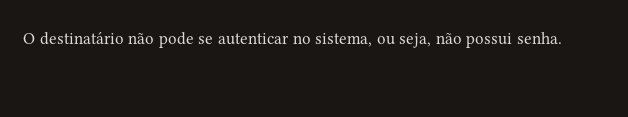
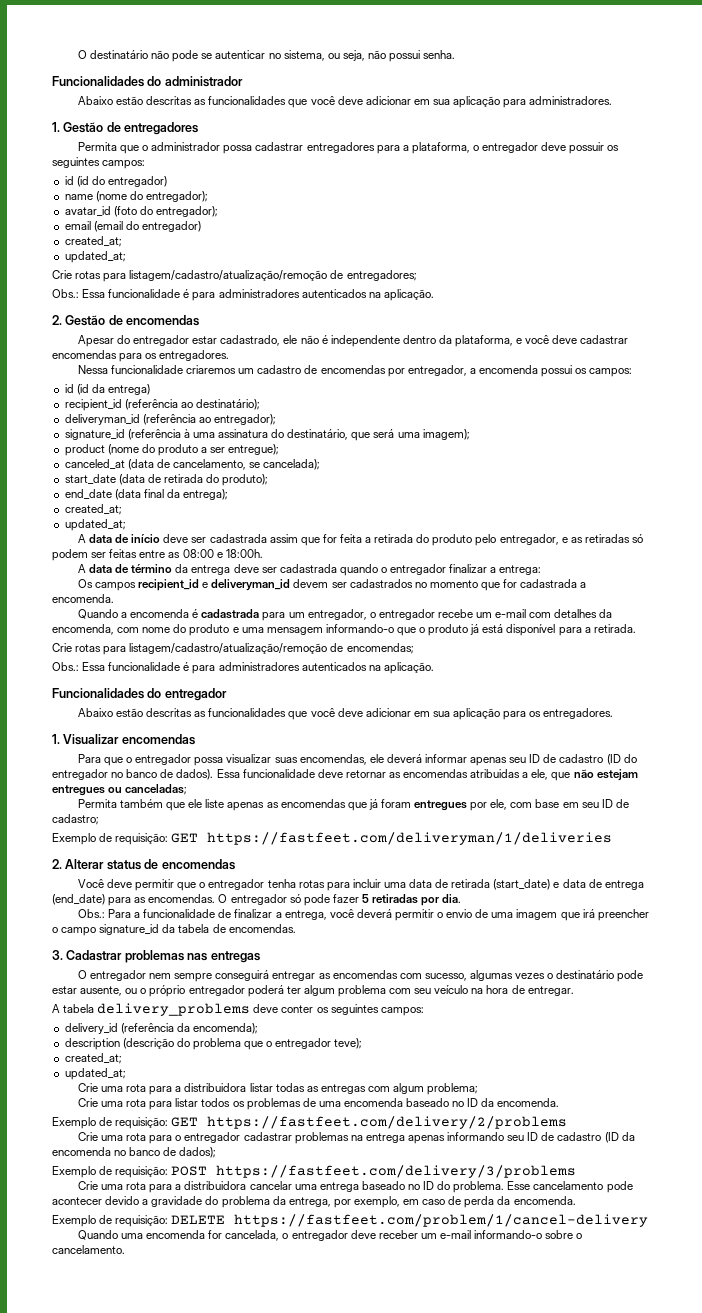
+ Funcionalidades do administrador
+ Abaixo estão descritas as funcionalidades que você deve adicionar em sua aplicação para administradores.
+ 1. Gestão de entregadores
+ Permita que o administrador possa cadastrar entregadores para a plataforma, o entregador deve possuir os seguintes campos:
+ id (id do entregador)
+ name (nome do entregador);
+ avatar_id (foto do entregador);
+ email (email do entregador)
+ created_at;
+ updated_at;
+ Crie rotas para listagem/cadastro/atualização/remoção de entregadores;
+ Obs.: Essa funcionalidade é para administradores autenticados na aplicação.
+ 2. Gestão de encomendas
+ Apesar do entregador estar cadastrado, ele não é independente dentro da plataforma, e você deve cadastrar encomendas para os entregadores.
+ Nessa funcionalidade criaremos um cadastro de encomendas por entregador, a encomenda possui os campos:
+ id (id da entrega)
+ recipient_id (referência ao destinatário);
+ deliveryman_id (referência ao entregador);
+ signature_id (referência à uma assinatura do destinatário, que será uma imagem);
+ product (nome do produto a ser entregue);
+ canceled_at (data de cancelamento, se cancelada);
+ start_date (data de retirada do produto);
+ end_date (data final da entrega);
+ created_at;
+ updated_at;
+ A data de início deve ser cadastrada assim que for feita a retirada do produto pelo entregador, e as retiradas só podem ser feitas entre as 08:00 e 18:00h.
+ A data de término da entrega deve ser cadastrada quando o entregador finalizar a entrega:
+ Os campos recipient_id e deliveryman_id devem ser cadastrados no momento que for cadastrada a encomenda.
+ Quando a encomenda é cadastrada para um entregador, o entregador recebe um e-mail com detalhes da encomenda, com nome do produto e uma mensagem informando-o que o produto já está disponível para a retirada.
+ Crie rotas para listagem/cadastro/atualização/remoção de encomendas;
+ Obs.: Essa funcionalidade é para administradores autenticados na aplicação.
+ Funcionalidades do entregador
+ Abaixo estão descritas as funcionalidades que você deve adicionar em sua aplicação para os entregadores.
+ 1. Visualizar encomendas
+ Para que o entregador possa visualizar suas encomendas, ele deverá informar apenas seu ID de cadastro (ID do entregador no banco de dados). Essa funcionalidade deve retornar as encomendas atribuidas a ele, que não estejam entregues ou canceladas;
+ Permita também que ele liste apenas as encomendas que já foram entregues por ele, com base em seu ID de cadastro;
+ Exemplo de requisição: GET https://fastfeet.com/deliveryman/1/deliveries
+ 2. Alterar status de encomendas
+ Você deve permitir que o entregador tenha rotas para incluir uma data de retirada (start_date) e data de entrega (end_date) para as encomendas. O entregador só pode fazer 5 retiradas por dia.
+ Obs.: Para a funcionalidade de finalizar a entrega, você deverá permitir o envio de uma imagem que irá preencher o campo signature_id da tabela de encomendas.
+ 3. Cadastrar problemas nas entregas
+ O entregador nem sempre conseguirá entregar as encomendas com sucesso, algumas vezes o destinatário pode estar ausente, ou o próprio entregador poderá ter algum problema com seu veículo na hora de entregar.
+ A tabela delivery_problems deve conter os seguintes campos:
+ delivery_id (referência da encomenda);
+ description (descrição do problema que o entregador teve);
+ created_at;
+ updated_at;
+ Crie uma rota para a distribuidora listar todas as entregas com algum problema;
+ Crie uma rota para listar todos os problemas de uma encomenda baseado no ID da encomenda.
+ Exemplo de requisição: GET https://fastfeet.com/delivery/2/problems
+ Crie uma rota para o entregador cadastrar problemas na entrega apenas informando seu ID de cadastro (ID da encomenda no banco de dados);
+ Exemplo de requisição: POST https://fastfeet.com/delivery/3/problems
+ Crie uma rota para a distribuidora cancelar uma entrega baseado no ID do problema. Esse cancelamento pode acontecer devido a gravidade do problema da entrega, por exemplo, em caso de perda da encomenda.
+ Exemplo de requisição: DELETE https://fastfeet.com/problem/1/cancel-delivery
+ Quando uma encomenda for cancelada, o entregador deve receber um e-mail informando-o sobre o cancelamento.

